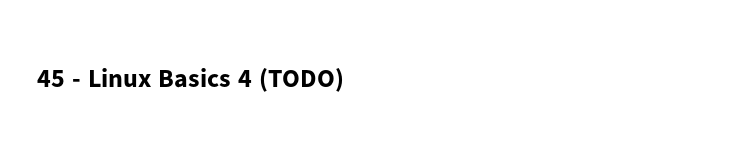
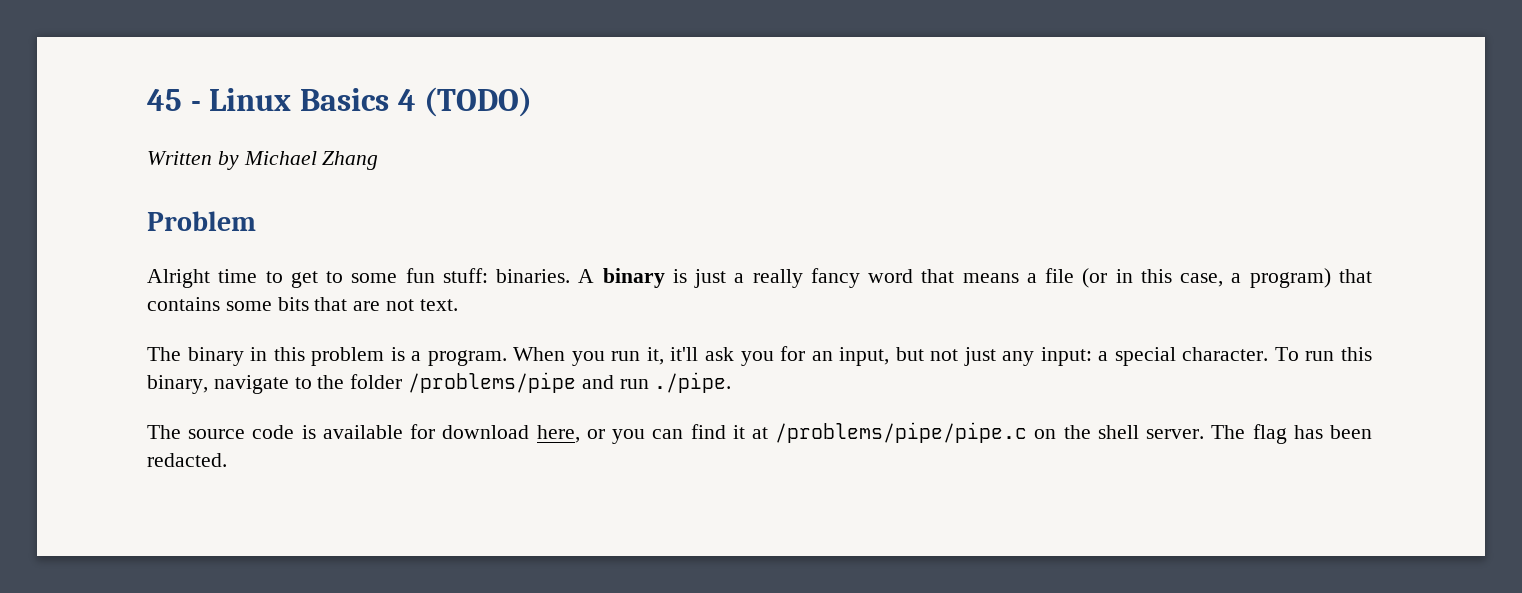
+ Written by Michael Zhang
+ Problem
+ Alright time to get to some fun stuff: binaries. A binary is just a really fancy word that means a file (or in this case, a program) that contains some bits that are not text.
+ The binary in this problem is a program. When you run it, it'll ask you for an input, but not just any input: a special character. To run this binary, navigate to the folder /problems/pipe and run ./pipe.
+ The source code is available for download here, or you can find it at /problems/pipe/pipe.c on the shell server. The flag has been redacted.

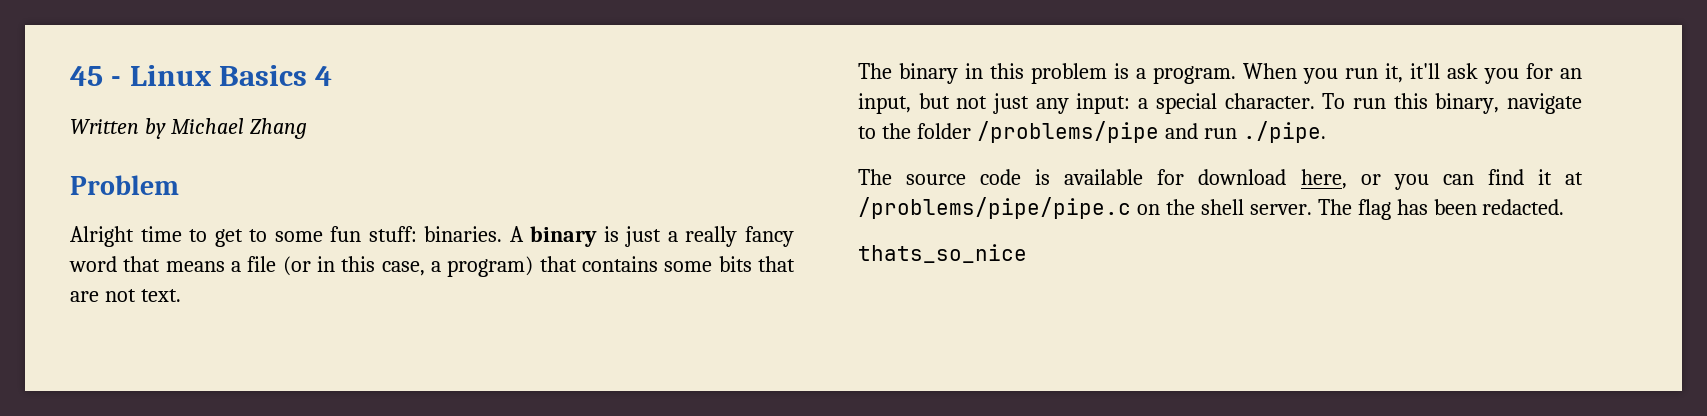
- 45 - Linux Basics 4 (TODO)
+ 45 - Linux Basics 4
+ thats_so_nice

